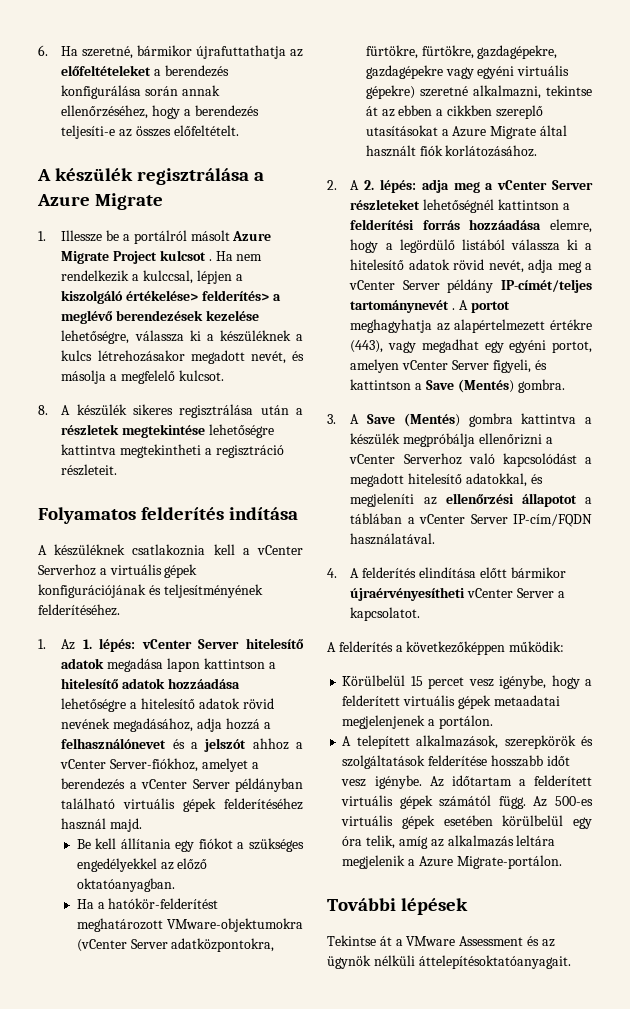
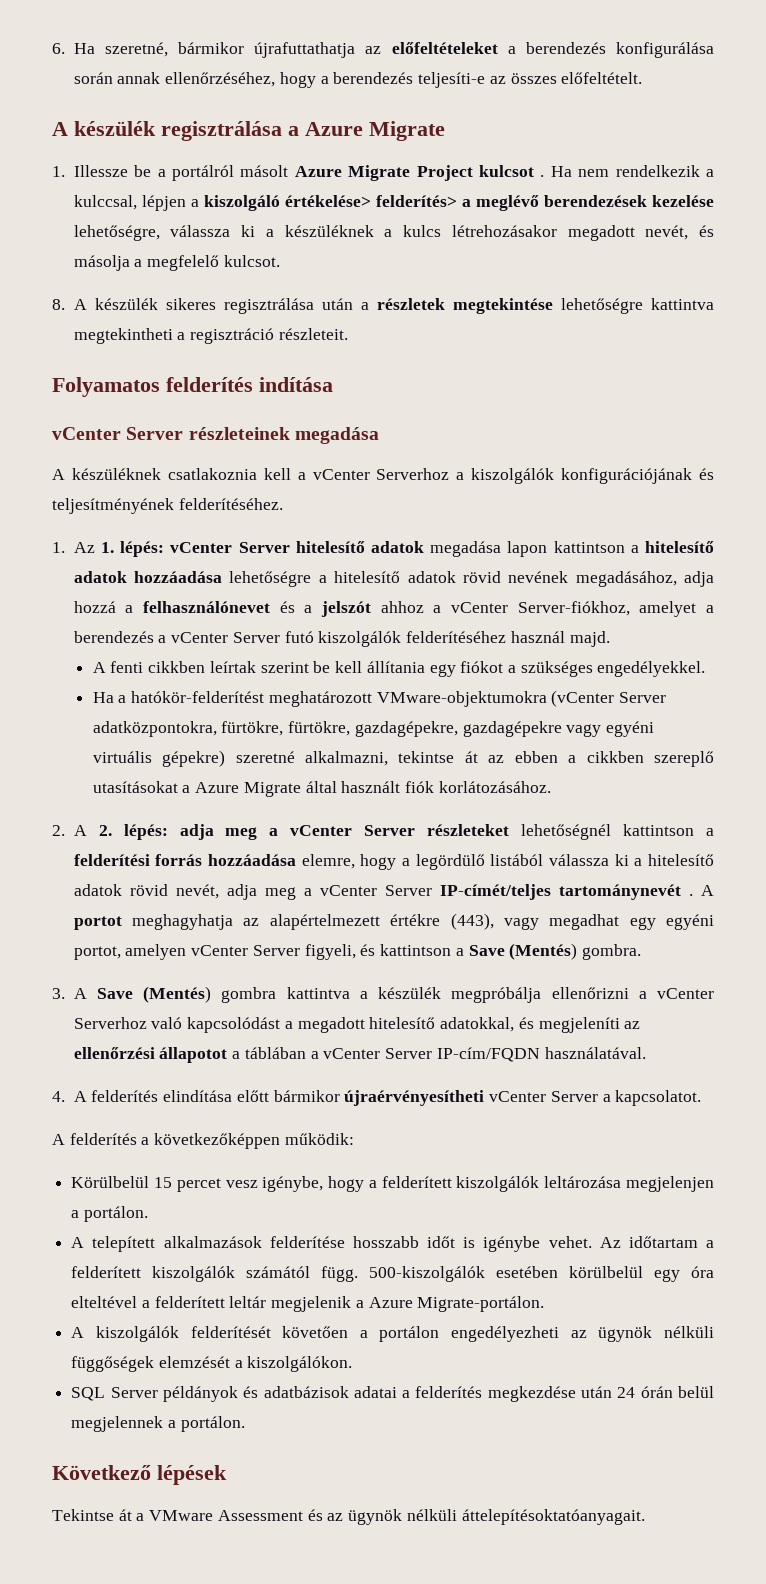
+ vCenter Server részleteinek megadása
- A készüléknek csatlakoznia kell a vCenter Serverhoz a virtuális gépek konfigurációjának és teljesítményének felderítéséhez.
+ A készüléknek csatlakoznia kell a vCenter Serverhoz a kiszolgálók konfigurációjának és teljesítményének felderítéséhez.
- 1. Az 1. lépés: vCenter Server hitelesítő adatok megadása lapon kattintson a hitelesítő adatok hozzáadása lehetőségre a hitelesítő adatok rövid nevének megadásához, adja hozzá a felhasználónevet és a jelszót ahhoz a vCenter Server-fiókhoz, amelyet a berendezés a vCenter Server példányban található virtuális gépek felderítéséhez használ majd.
+ 1. Az 1. lépés: vCenter Server hitelesítő adatok megadása lapon kattintson a hitelesítő adatok hozzáadása lehetőségre a hitelesítő adatok rövid nevének megadásához, adja hozzá a felhasználónevet és a jelszót ahhoz a vCenter Server-fiókhoz, amelyet a berendezés a vCenter Server futó kiszolgálók felderítéséhez használ majd.
- Be kell állítania egy fiókot a szükséges engedélyekkel az előző oktatóanyagban.
+ A fenti cikkben leírtak szerint be kell állítania egy fiókot a szükséges engedélyekkel.
- 2. A 2. lépés: adja meg a vCenter Server részleteket lehetőségnél kattintson a felderítési forrás hozzáadása elemre, hogy a legördülő listából válassza ki a hitelesítő adatok rövid nevét, adja meg a vCenter Server példány IP-címét/teljes tartománynevét .
+ 2. A 2. lépés: adja meg a vCenter Server részleteket lehetőségnél kattintson a felderítési forrás hozzáadása elemre, hogy a legördülő listából válassza ki a hitelesítő adatok rövid nevét, adja meg a vCenter Server IP-címét/teljes tartománynevét .
- Körülbelül 15 percet vesz igénybe, hogy a felderített virtuális gépek metaadatai megjelenjenek a portálon.
+ Körülbelül 15 percet vesz igénybe, hogy a felderített kiszolgálók leltározása megjelenjen a portálon.
- A telepített alkalmazások, szerepkörök és szolgáltatások felderítése hosszabb időt vesz igénybe. Az időtartam a felderített virtuális gépek számától függ. Az 500-es virtuális gépek esetében körülbelül egy óra telik, amíg az alkalmazás leltára megjelenik a Azure Migrate-portálon.
- További lépések
+ A telepített alkalmazások felderítése hosszabb időt is igénybe vehet. Az időtartam a felderített kiszolgálók számától függ. 500-kiszolgálók esetében körülbelül egy óra elteltével a felderített leltár megjelenik a Azure Migrate-portálon.
+ A kiszolgálók felderítését követően a portálon engedélyezheti az ügynök nélküli függőségek elemzését a kiszolgálókon.
+ SQL Server példányok és adatbázisok adatai a felderítés megkezdése után 24 órán belül megjelennek a portálon.
+ Következő lépések

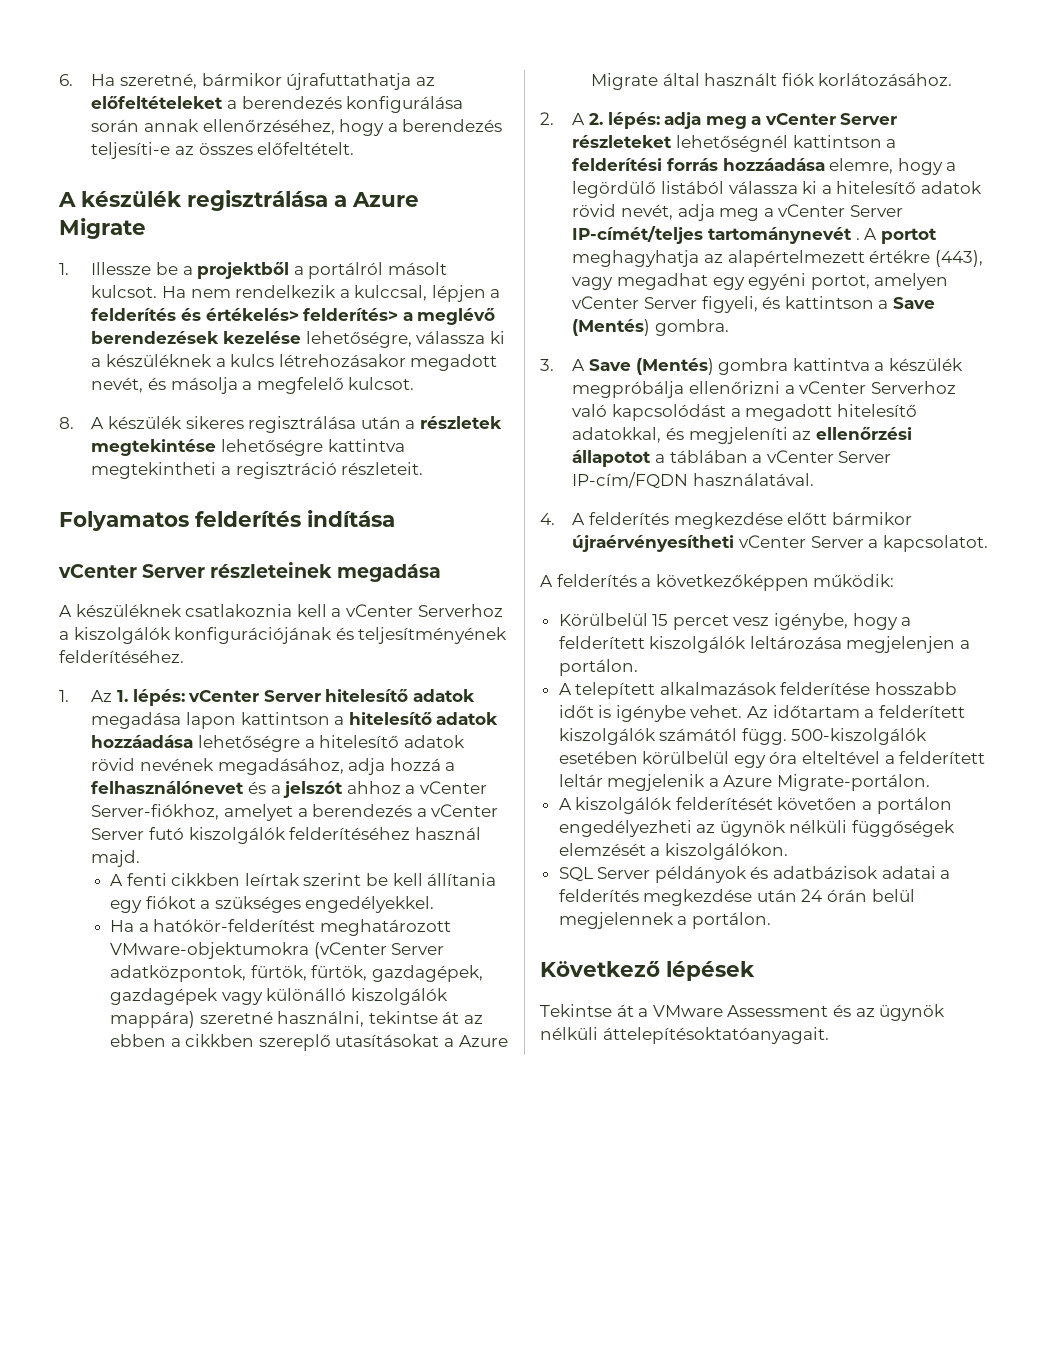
- 1. Illessze be a portálról másolt Azure Migrate Project kulcsot .
+ 1. Illessze be a projektből a portálról másolt kulcsot.
- Ha nem rendelkezik a kulccsal, lépjen a kiszolgáló értékelése> felderítés> a meglévő berendezések kezelése lehetőségre, válassza ki a készüléknek a kulcs létrehozásakor megadott nevét, és másolja a megfelelő kulcsot.
+ Ha nem rendelkezik a kulccsal, lépjen a felderítés és értékelés> felderítés> a meglévő berendezések kezelése lehetőségre, válassza ki a készüléknek a kulcs létrehozásakor megadott nevét, és másolja a megfelelő kulcsot.
- Ha a hatókör-felderítést meghatározott VMware-objektumokra (vCenter Server adatközpontokra, fürtökre, fürtökre, gazdagépekre, gazdagépekre vagy egyéni virtuális gépekre) szeretné alkalmazni, tekintse át az ebben a cikkben szereplő utasításokat a Azure Migrate által használt fiók korlátozásához.
+ Ha a hatókör-felderítést meghatározott VMware-objektumokra (vCenter Server adatközpontok, fürtök, fürtök, gazdagépek, gazdagépek vagy különálló kiszolgálók mappára) szeretné használni, tekintse át az ebben a cikkben szereplő utasításokat a Azure Migrate által használt fiók korlátozásához.
- 4. A felderítés elindítása előtt bármikor újraérvényesítheti vCenter Server a kapcsolatot.
+ 4. A felderítés megkezdése előtt bármikor újraérvényesítheti vCenter Server a kapcsolatot.

